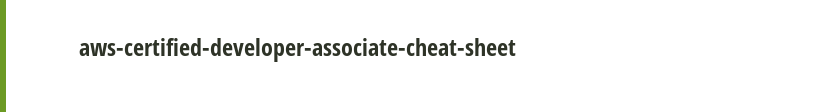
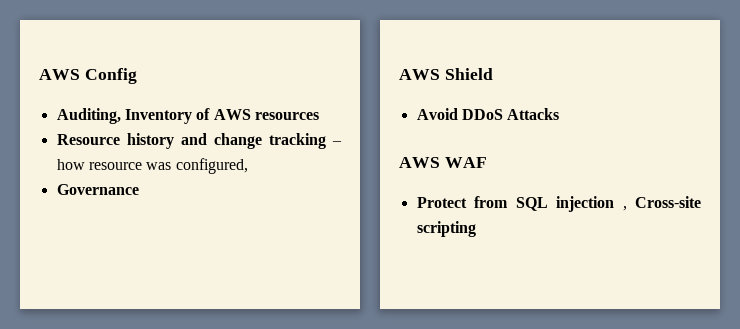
- aws-certified-developer-associate-cheat-sheet
+ AWS Config
+ Auditing, Inventory of AWS resources
+ Resource history and change tracking – how resource was configured,
+ Governance
+ AWS Shield
+ Avoid DDoS Attacks
+ AWS WAF
+ Protect from SQL injection , Cross-site scripting

